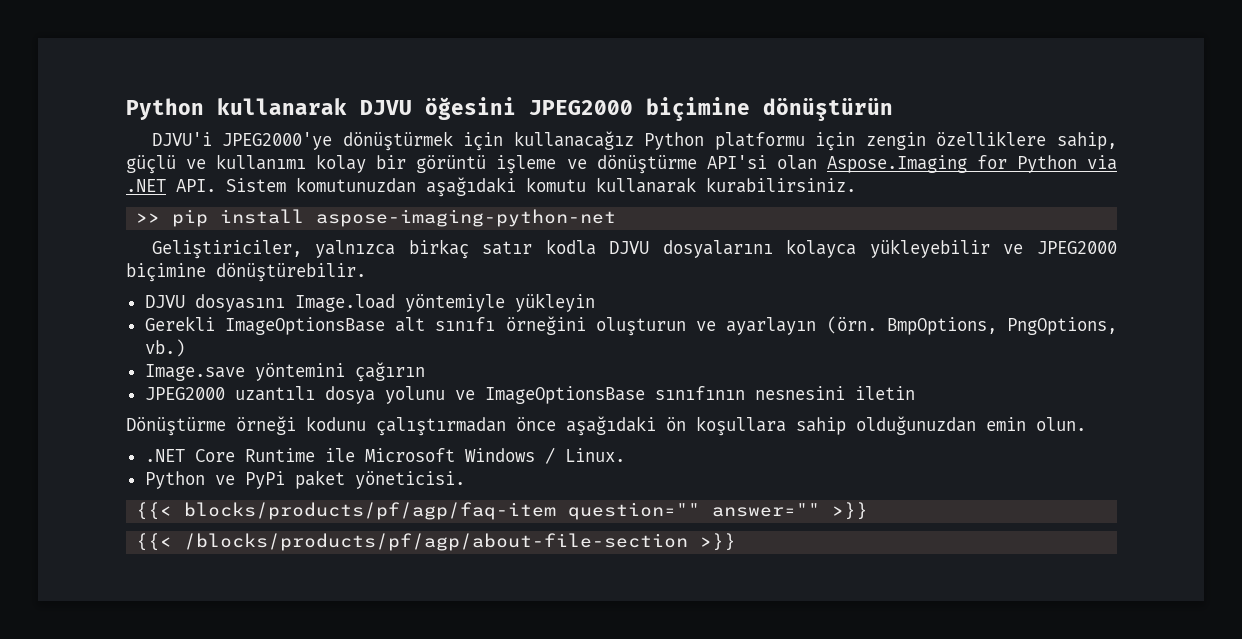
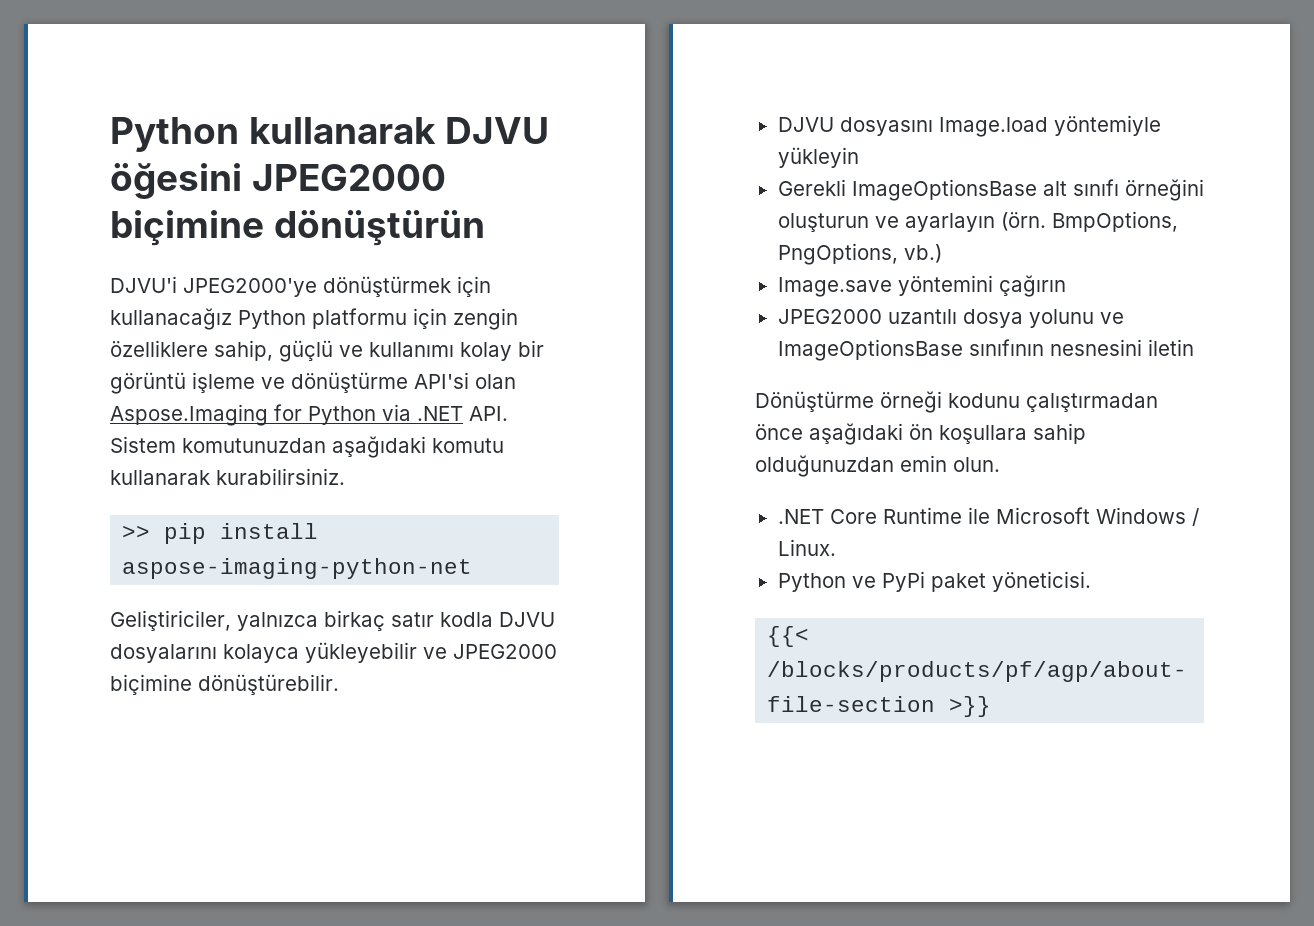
- {{< blocks/products/pf/agp/faq-item question="" answer="" >}}

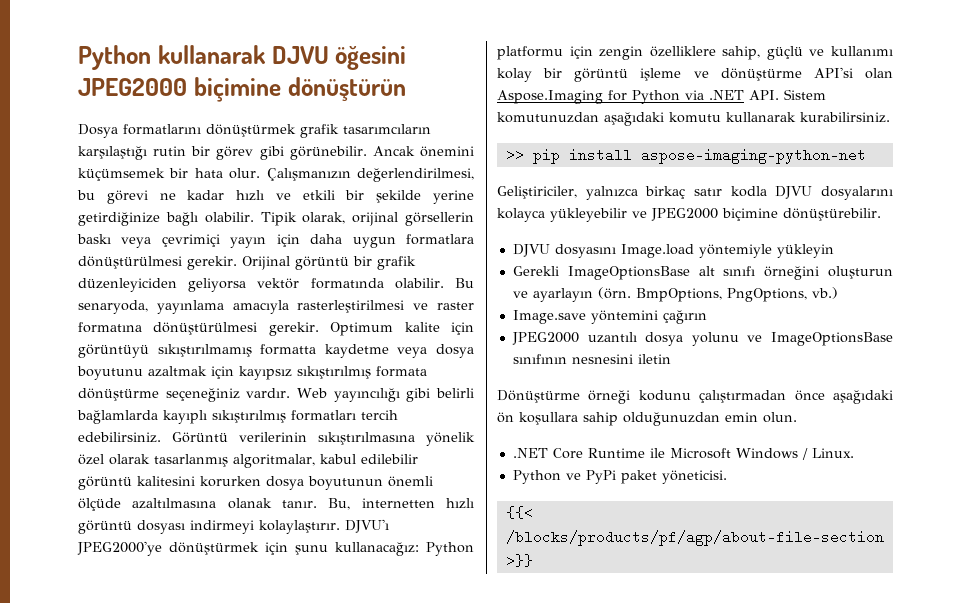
- DJVU'i JPEG2000'ye dönüştürmek için kullanacağız Python platformu için zengin özelliklere sahip, güçlü ve kullanımı kolay bir görüntü işleme ve dönüştürme API'si olan Aspose.Imaging for Python via .NET API. Sistem komutunuzdan aşağıdaki komutu kullanarak kurabilirsiniz.
+ Dosya formatlarını dönüştürmek grafik tasarımcıların karşılaştığı rutin bir görev gibi görünebilir. Ancak önemini küçümsemek bir hata olur. Çalışmanızın değerlendirilmesi, bu görevi ne kadar hızlı ve etkili bir şekilde yerine getirdiğinize bağlı olabilir. Tipik olarak, orijinal görsellerin baskı veya çevrimiçi yayın için daha uygun formatlara dönüştürülmesi gerekir. Orijinal görüntü bir grafik düzenleyiciden geliyorsa vektör formatında olabilir. Bu senaryoda, yayınlama amacıyla rasterleştirilmesi ve raster formatına dönüştürülmesi gerekir. Optimum kalite için görüntüyü sıkıştırılmamış formatta kaydetme veya dosya boyutunu azaltmak için kayıpsız sıkıştırılmış formata dönüştürme seçeneğiniz vardır. Web yayıncılığı gibi belirli bağlamlarda kayıplı sıkıştırılmış formatları tercih edebilirsiniz. Görüntü verilerinin sıkıştırılmasına yönelik özel olarak tasarlanmış algoritmalar, kabul edilebilir görüntü kalitesini korurken dosya boyutunun önemli ölçüde azaltılmasına olanak tanır. Bu, internetten hızlı görüntü dosyası indirmeyi kolaylaştırır. DJVU'ı JPEG2000'ye dönüştürmek için şunu kullanacağız: Python platformu için zengin özelliklere sahip, güçlü ve kullanımı kolay bir görüntü işleme ve dönüştürme API'si olan Aspose.Imaging for Python via .NET API. Sistem komutunuzdan aşağıdaki komutu kullanarak kurabilirsiniz.

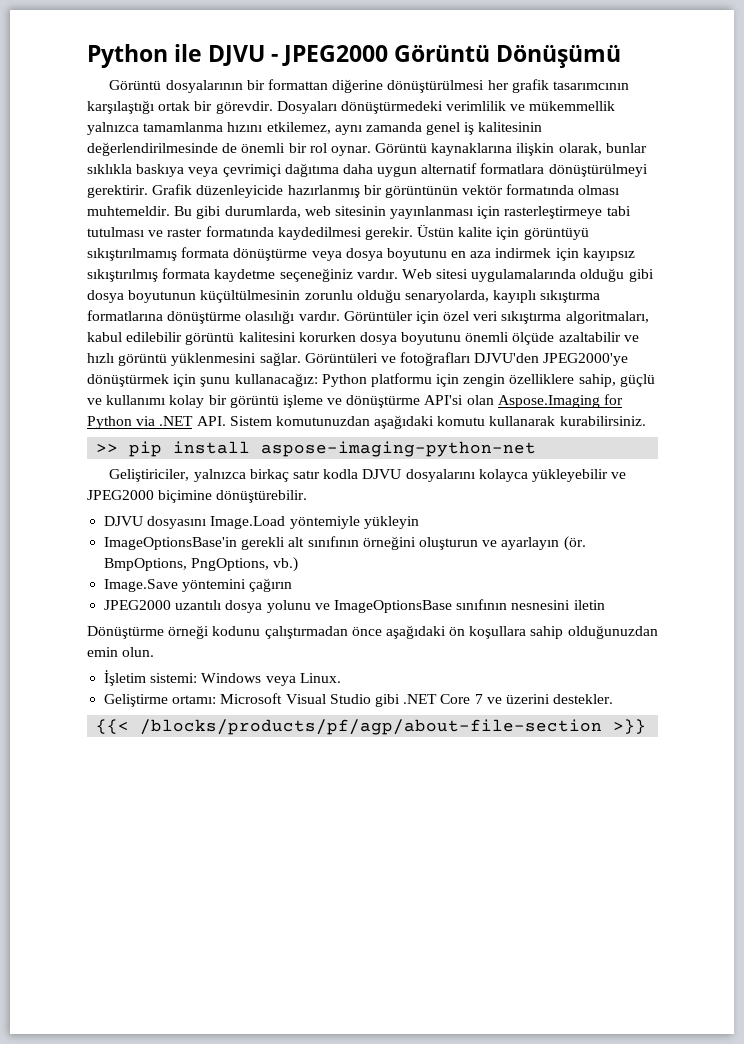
- Python kullanarak DJVU öğesini JPEG2000 biçimine dönüştürün
- Dosya formatlarını dönüştürmek grafik tasarımcıların karşılaştığı rutin bir görev gibi görünebilir. Ancak önemini küçümsemek bir hata olur. Çalışmanızın değerlendirilmesi, bu görevi ne kadar hızlı ve etkili bir şekilde yerine getirdiğinize bağlı olabilir. Tipik olarak, orijinal görsellerin baskı veya çevrimiçi yayın için daha uygun formatlara dönüştürülmesi gerekir. Orijinal görüntü bir grafik düzenleyiciden geliyorsa vektör formatında olabilir. Bu senaryoda, yayınlama amacıyla rasterleştirilmesi ve raster formatına dönüştürülmesi gerekir. Optimum kalite için görüntüyü sıkıştırılmamış formatta kaydetme veya dosya boyutunu azaltmak için kayıpsız sıkıştırılmış formata dönüştürme seçeneğiniz vardır.
+ Python ile DJVU - JPEG2000 Görüntü Dönüşümü
+ Görüntü dosyalarının bir formattan diğerine dönüştürülmesi her grafik tasarımcının karşılaştığı ortak bir görevdir. Dosyaları dönüştürmedeki verimlilik ve mükemmellik yalnızca tamamlanma hızını etkilemez, aynı zamanda genel iş kalitesinin değerlendirilmesinde de önemli bir rol oynar. Görüntü kaynaklarına ilişkin olarak, bunlar sıklıkla baskıya veya çevrimiçi dağıtıma daha uygun alternatif formatlara dönüştürülmeyi gerektirir. Grafik düzenleyicide hazırlanmış bir görüntünün vektör formatında olması muhtemeldir. Bu gibi durumlarda, web sitesinin yayınlanması için rasterleştirmeye tabi tutulması ve raster formatında kaydedilmesi gerekir. Üstün kalite için görüntüyü sıkıştırılmamış formata dönüştürme veya dosya boyutunu en aza indirmek için kayıpsız sıkıştırılmış formata kaydetme seçeneğiniz vardır.
- Web yayıncılığı gibi belirli bağlamlarda kayıplı sıkıştırılmış formatları tercih edebilirsiniz. Görüntü verilerinin sıkıştırılmasına yönelik özel olarak tasarlanmış algoritmalar, kabul edilebilir görüntü kalitesini korurken dosya boyutunun önemli ölçüde azaltılmasına olanak tanır. Bu, internetten hızlı görüntü dosyası indirmeyi kolaylaştırır. DJVU'ı JPEG2000'ye dönüştürmek için şunu kullanacağız: Python platformu için zengin özelliklere sahip, güçlü ve kullanımı kolay bir görüntü işleme ve dönüştürme API'si olan Aspose.Imaging for Python via .NET API. Sistem komutunuzdan aşağıdaki komutu kullanarak kurabilirsiniz.
+ Web sitesi uygulamalarında olduğu gibi dosya boyutunun küçültülmesinin zorunlu olduğu senaryolarda, kayıplı sıkıştırma formatlarına dönüştürme olasılığı vardır. Görüntüler için özel veri sıkıştırma algoritmaları, kabul edilebilir görüntü kalitesini korurken dosya boyutunu önemli ölçüde azaltabilir ve hızlı görüntü yüklenmesini sağlar. Görüntüleri ve fotoğrafları DJVU'den JPEG2000'ye dönüştürmek için şunu kullanacağız: Python platformu için zengin özelliklere sahip, güçlü ve kullanımı kolay bir görüntü işleme ve dönüştürme API'si olan Aspose.Imaging for Python via .NET API. Sistem komutunuzdan aşağıdaki komutu kullanarak kurabilirsiniz.
- DJVU dosyasını Image.load yöntemiyle yükleyin
+ DJVU dosyasını Image.Load yöntemiyle yükleyin
- Gerekli ImageOptionsBase alt sınıfı örneğini oluşturun ve ayarlayın (örn.
+ ImageOptionsBase'in gerekli alt sınıfının örneğini oluşturun ve ayarlayın (ör.
- Image.save yöntemini çağırın
+ Image.Save yöntemini çağırın
- .NET Core Runtime ile Microsoft Windows / Linux.
- Python ve PyPi paket yöneticisi.
+ İşletim sistemi: Windows veya Linux.
+ Geliştirme ortamı: Microsoft Visual Studio gibi .NET Core 7 ve üzerini destekler.

